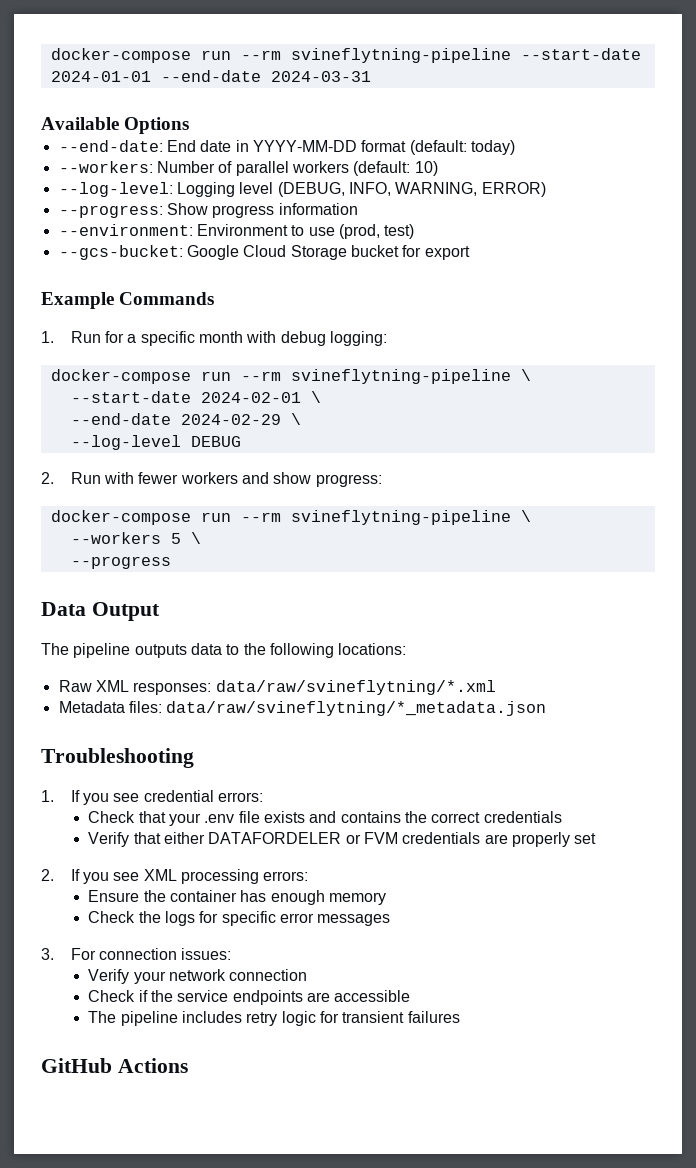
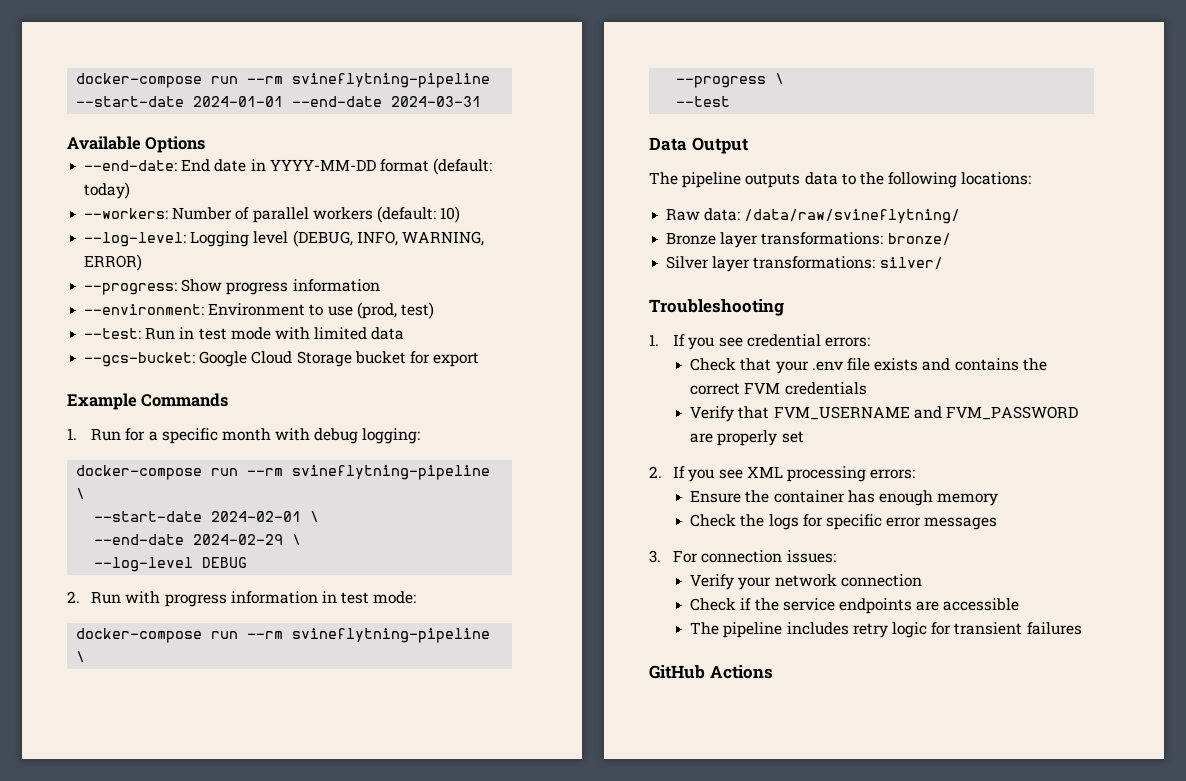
+ --test: Run in test mode with limited data
- 2. Run with fewer workers and show progress:
+ 2. Run with progress information in test mode:
  docker-compose run --rm svineflytning-pipeline \
- --workers 5 \
- --progress
+ --progress \
+ --test
- Raw XML responses: data/raw/svineflytning/*.xml
- Metadata files: data/raw/svineflytning/*_metadata.json
+ Raw data: /data/raw/svineflytning/
+ Bronze layer transformations: bronze/
+ Silver layer transformations: silver/
- Check that your .env file exists and contains the correct credentials
+ Check that your .env file exists and contains the correct FVM credentials
- Verify that either DATAFORDELER or FVM credentials are properly set
+ Verify that FVM_USERNAME and FVM_PASSWORD are properly set

